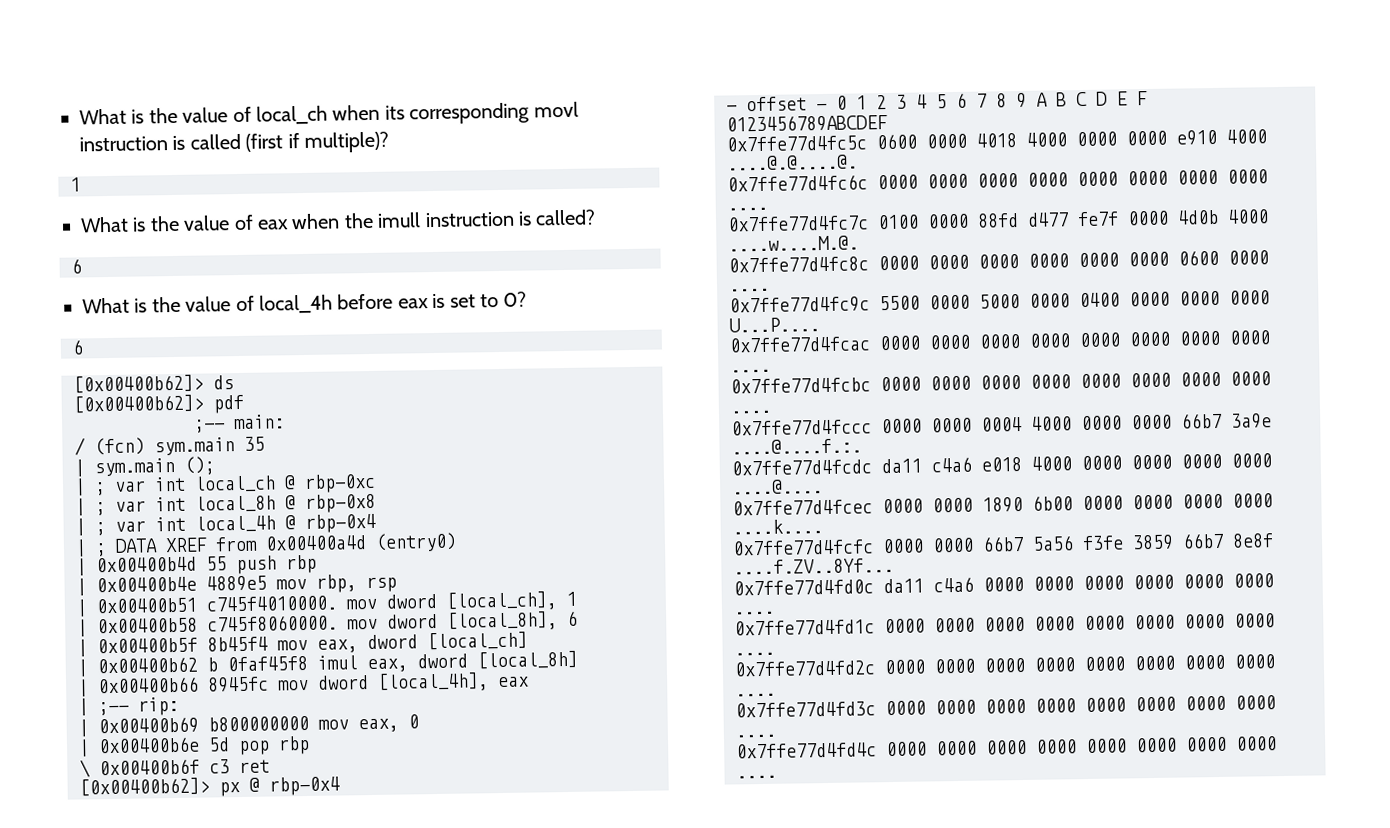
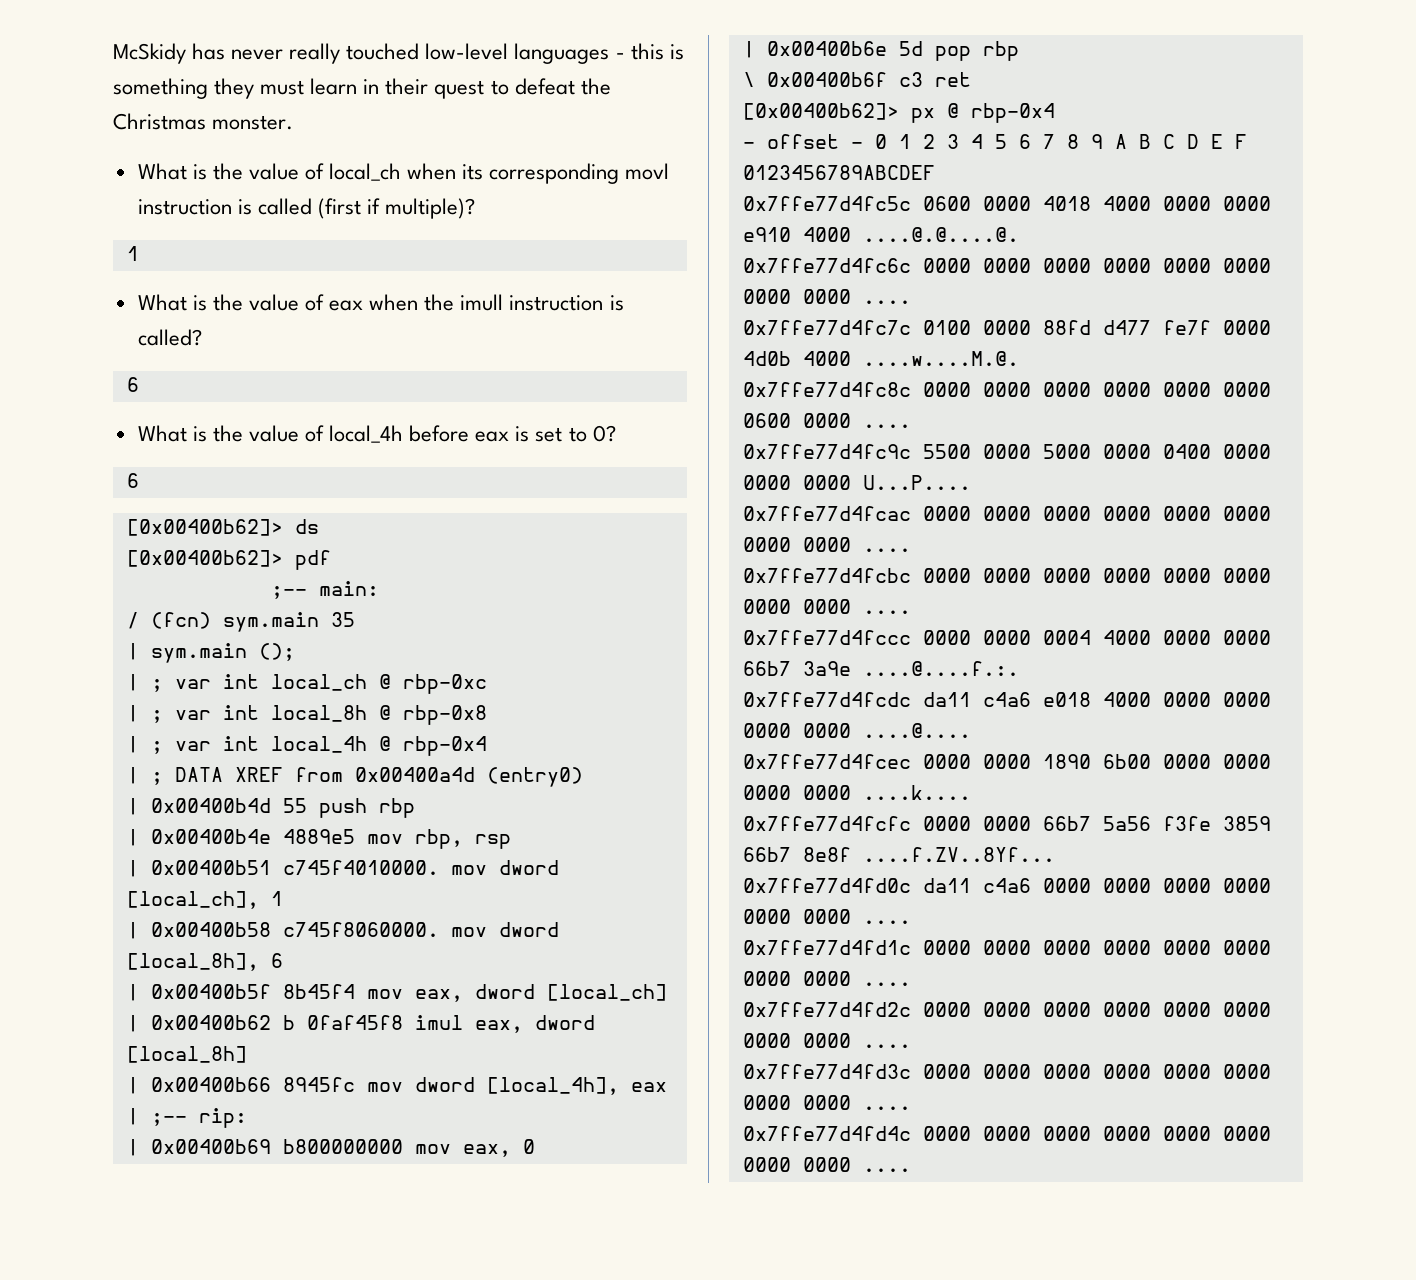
+ McSkidy has never really touched low-level languages - this is something they must learn in their quest to defeat the Christmas monster.

